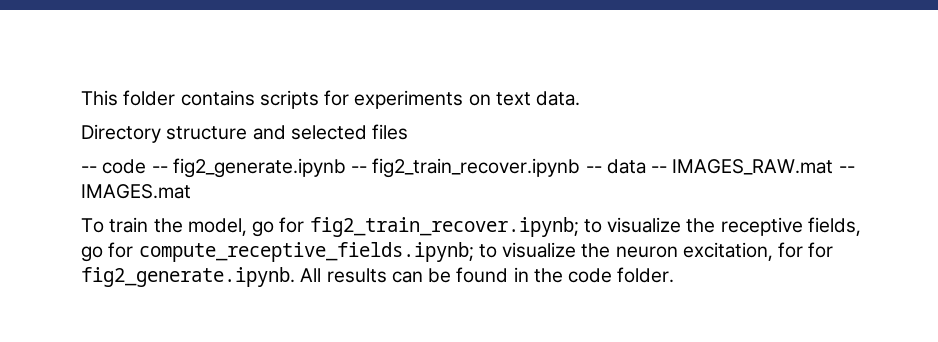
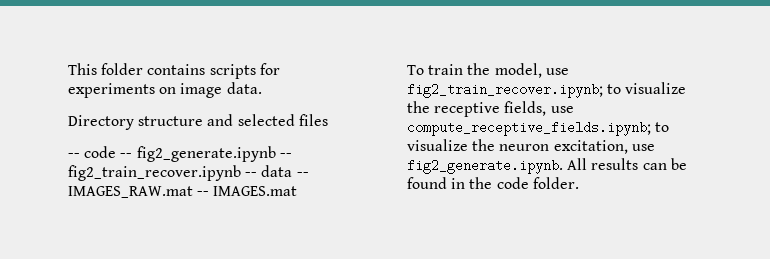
- This folder contains scripts for experiments on text data.
+ This folder contains scripts for experiments on image data.
- To train the model, go for fig2_train_recover.ipynb; to visualize the receptive fields, go for compute_receptive_fields.ipynb; to visualize the neuron excitation, for for fig2_generate.ipynb. All results can be found in the code folder.
+ To train the model, use fig2_train_recover.ipynb; to visualize the receptive fields, use compute_receptive_fields.ipynb; to visualize the neuron excitation, use fig2_generate.ipynb. All results can be found in the code folder.

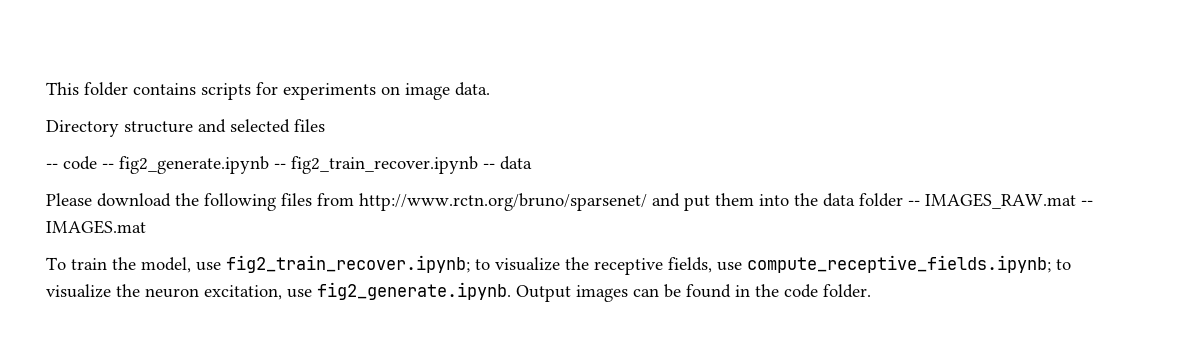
- -- code -- fig2_generate.ipynb -- fig2_train_recover.ipynb -- data -- IMAGES_RAW.mat -- IMAGES.mat
+ -- code -- fig2_generate.ipynb -- fig2_train_recover.ipynb -- data
+ Please download the following files from http://www.rctn.org/bruno/sparsenet/ and put them into the data folder -- IMAGES_RAW.mat -- IMAGES.mat
- To train the model, use fig2_train_recover.ipynb; to visualize the receptive fields, use compute_receptive_fields.ipynb; to visualize the neuron excitation, use fig2_generate.ipynb. All results can be found in the code folder.
+ To train the model, use fig2_train_recover.ipynb; to visualize the receptive fields, use compute_receptive_fields.ipynb; to visualize the neuron excitation, use fig2_generate.ipynb. Output images can be found in the code folder.

